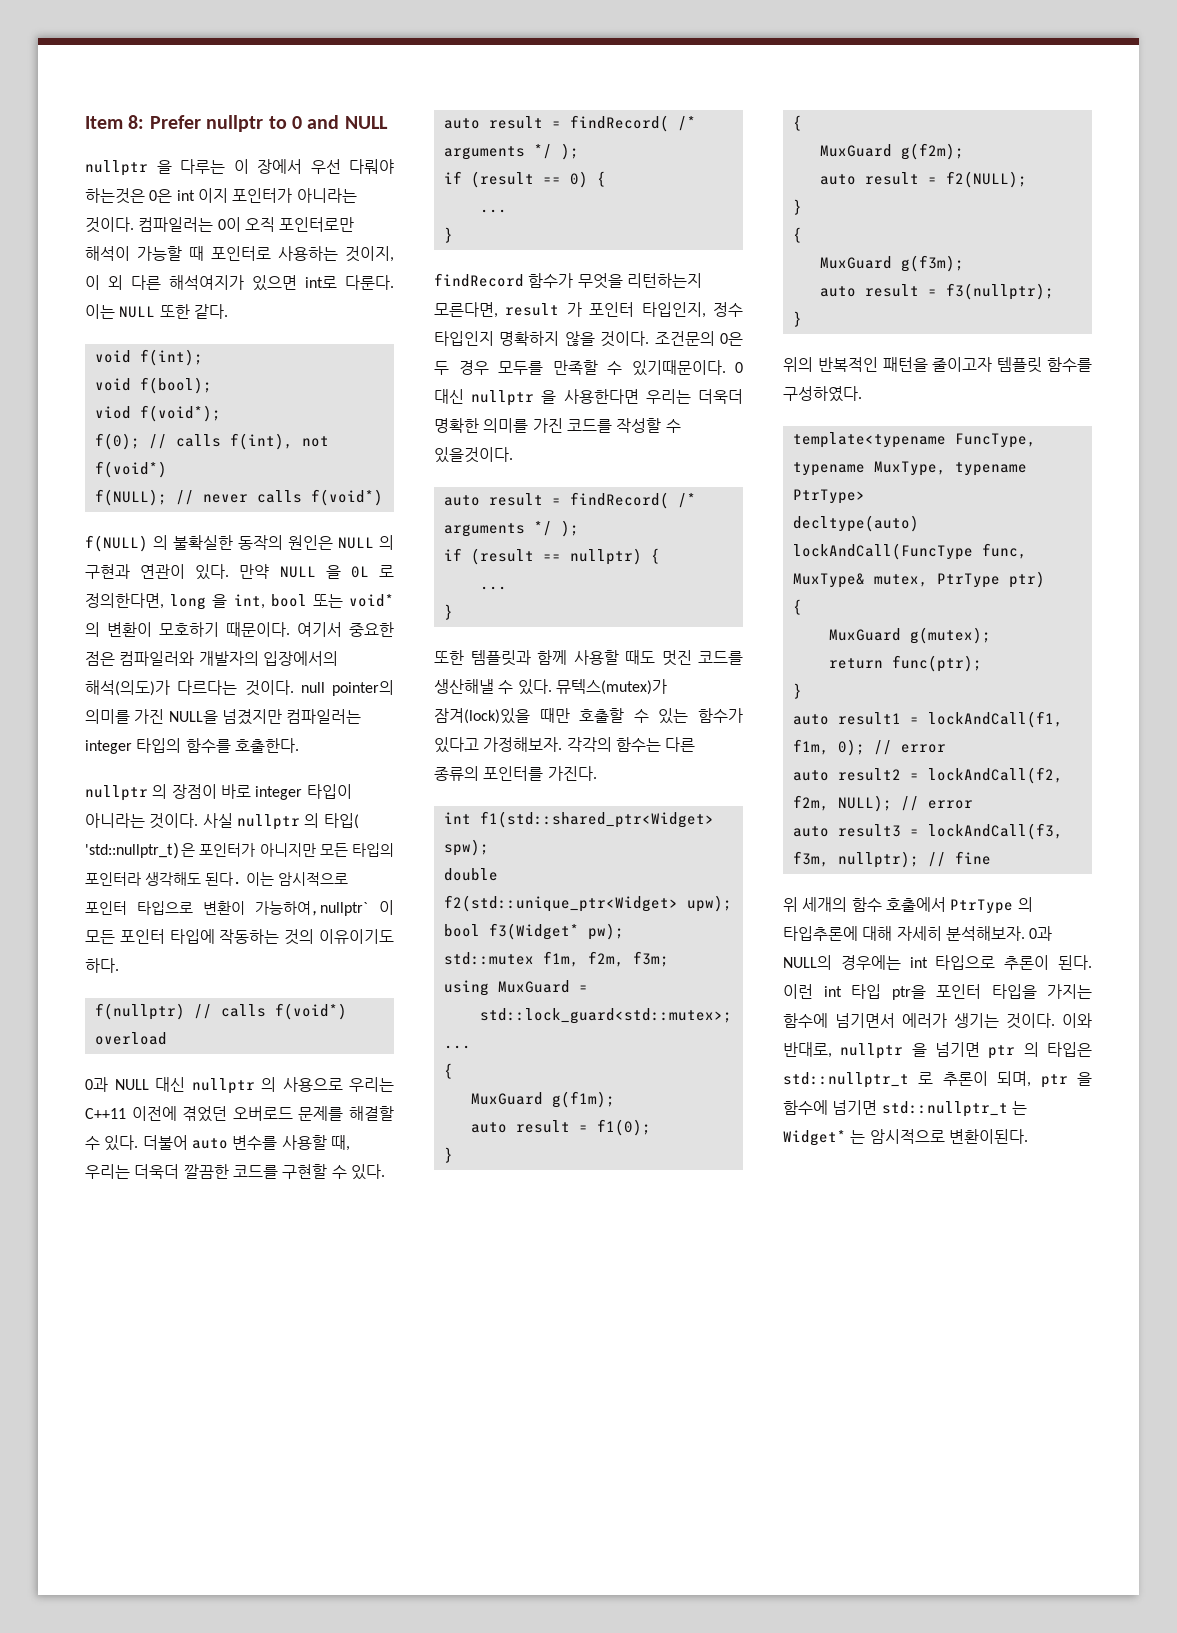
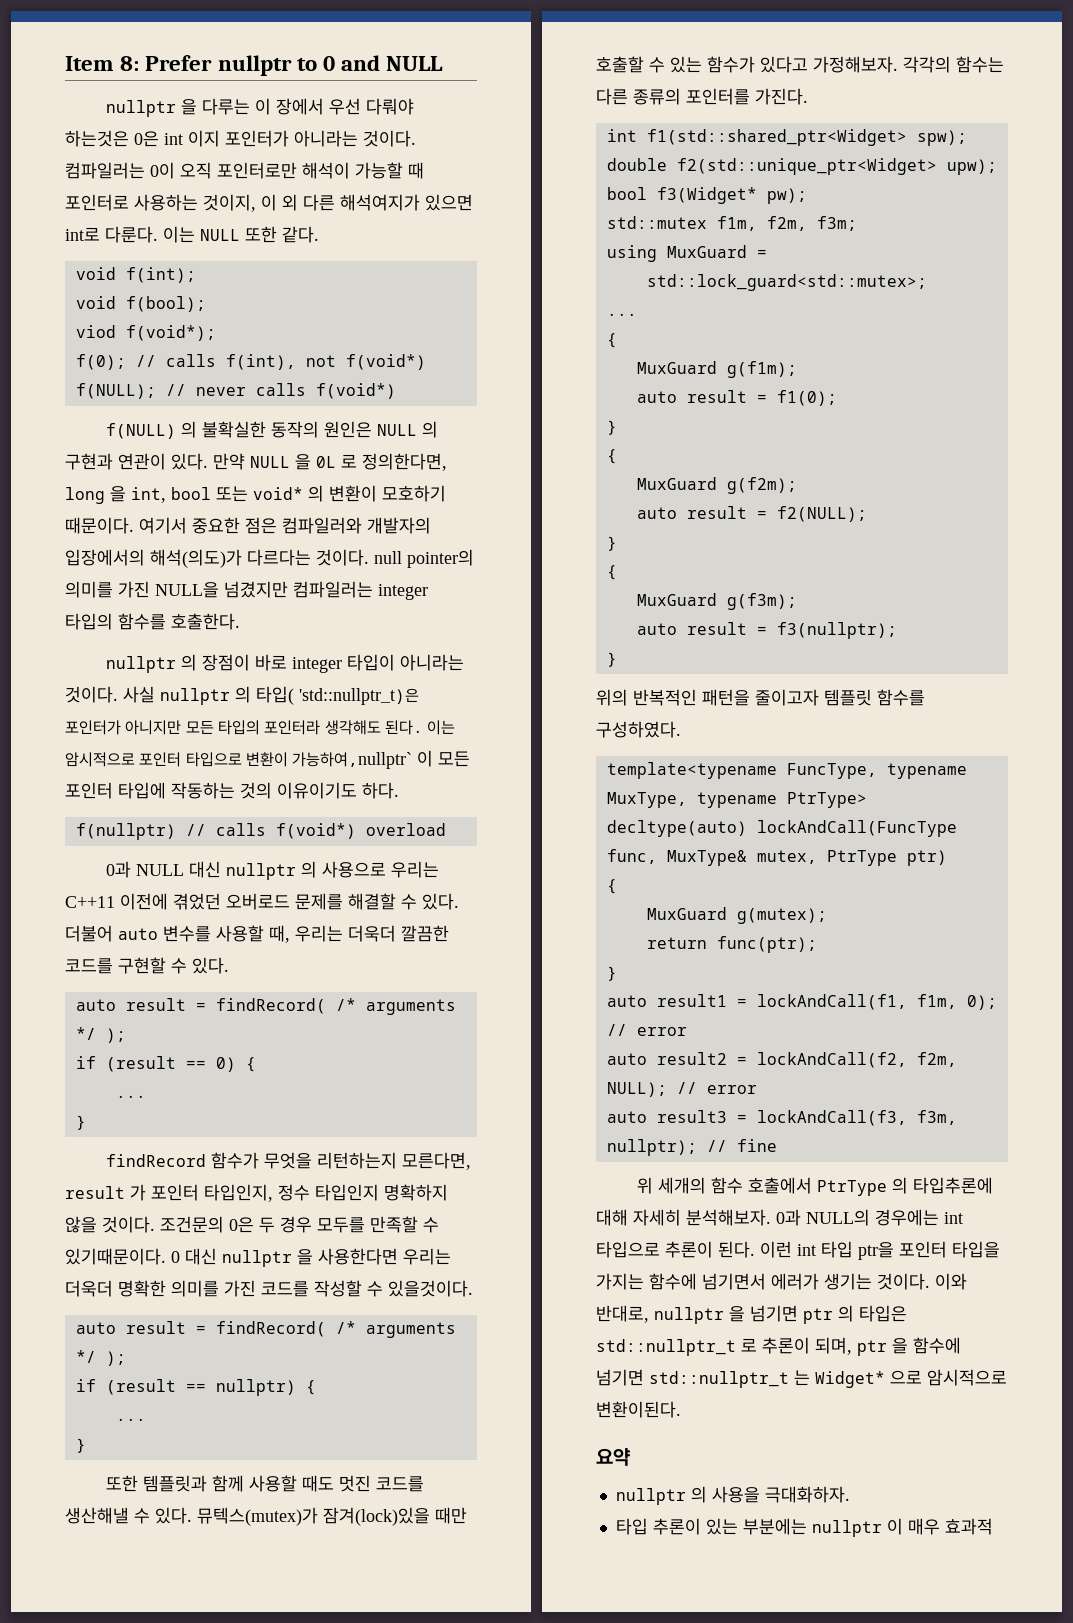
- 이와 반대로, nullptr 을 넘기면 ptr 의 타입은 std::nullptr_t 로 추론이 되며, ptr 을 함수에 넘기면 std::nullptr_t 는 Widget* 는 암시적으로 변환이된다.
+ 이와 반대로, nullptr 을 넘기면 ptr 의 타입은 std::nullptr_t 로 추론이 되며, ptr 을 함수에 넘기면 std::nullptr_t 는 Widget* 으로 암시적으로 변환이된다.
+ 요약
+ nullptr 의 사용을 극대화하자.
+ 타입 추론이 있는 부분에는 nullptr 이 매우 효과적

